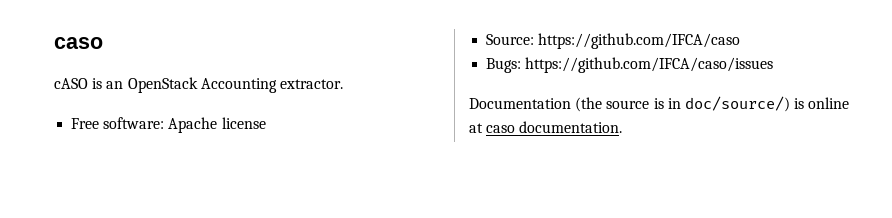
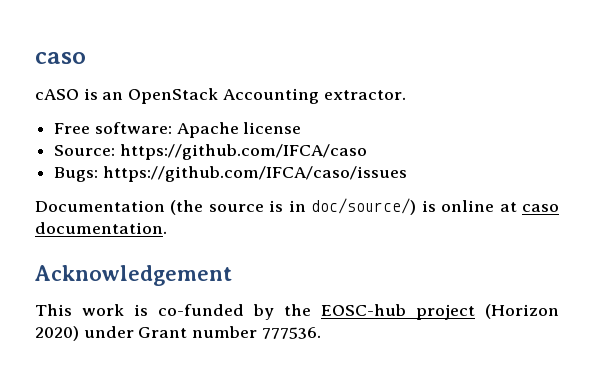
+ Acknowledgement
+ This work is co-funded by the EOSC-hub project (Horizon 2020) under Grant number 777536.

